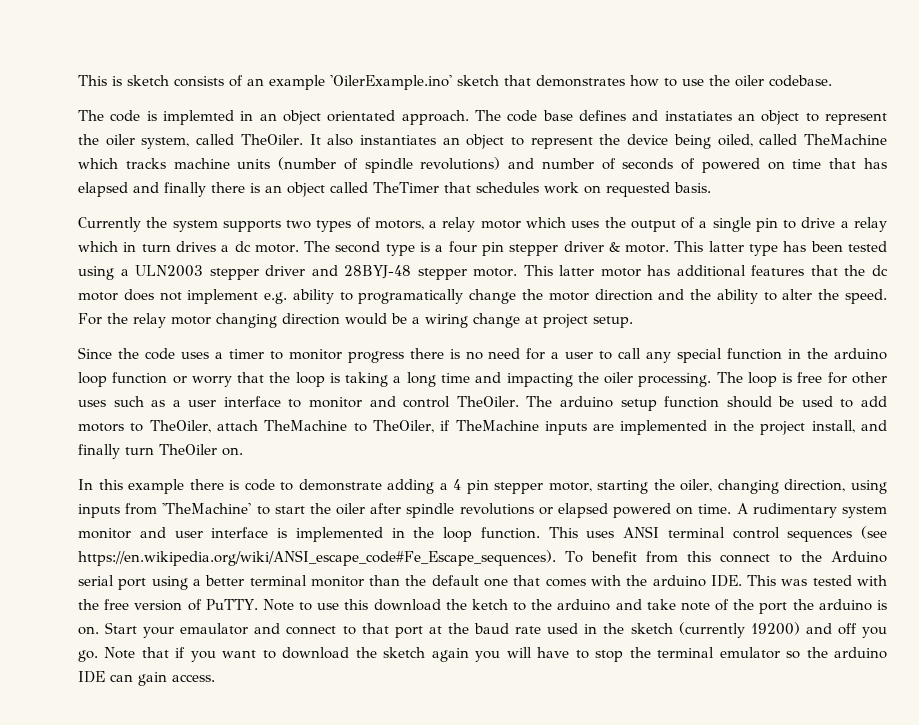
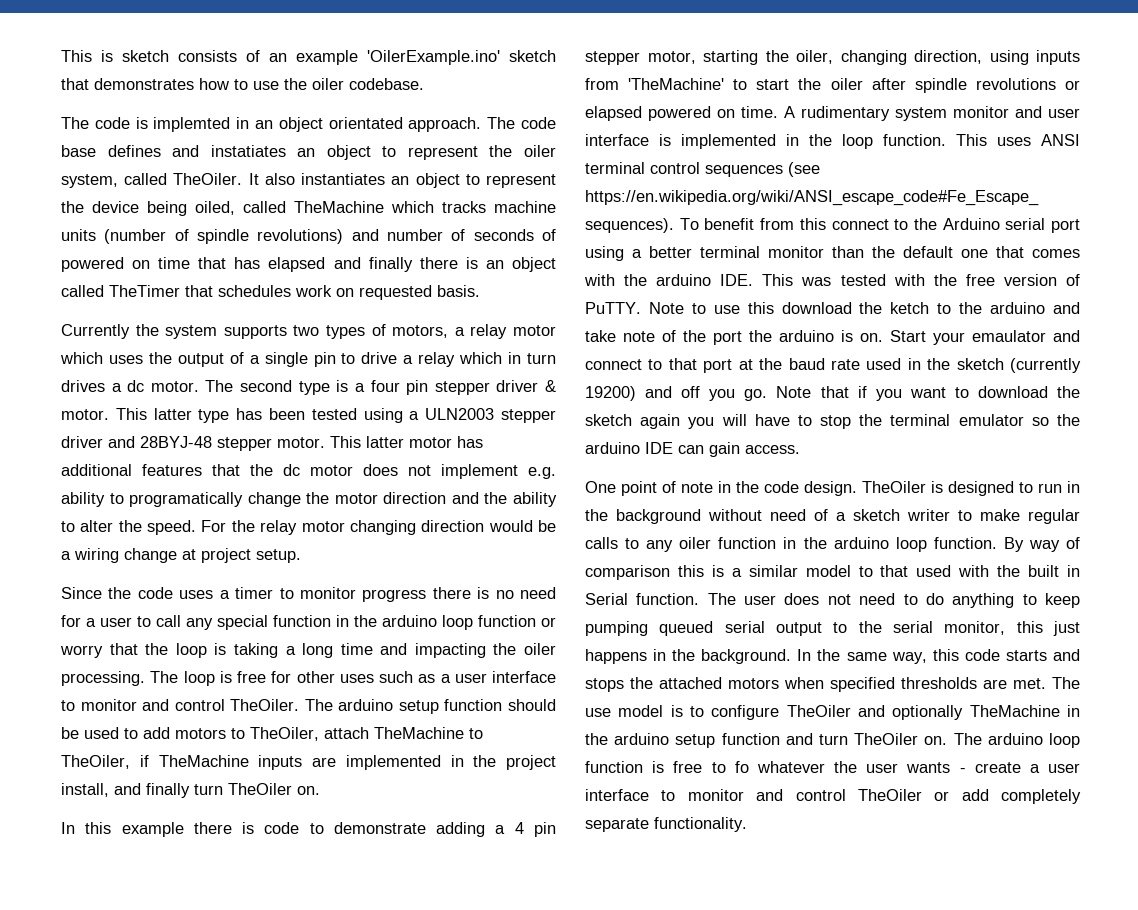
+ One point of note in the code design. TheOiler is designed to run in the background without need of a sketch writer to make regular calls to any oiler function in the arduino loop function. By way of comparison this is a similar model to that used with the built in Serial function. The user does not need to do anything to keep pumping queued serial output to the serial monitor, this just happens in the background. In the same way, this code starts and stops the attached motors when specified thresholds are met. The use model is to configure TheOiler and optionally TheMachine in the arduino setup function and turn TheOiler on. The arduino loop function is free to fo whatever the user wants - create a user interface to monitor and control TheOiler or add completely separate functionality.

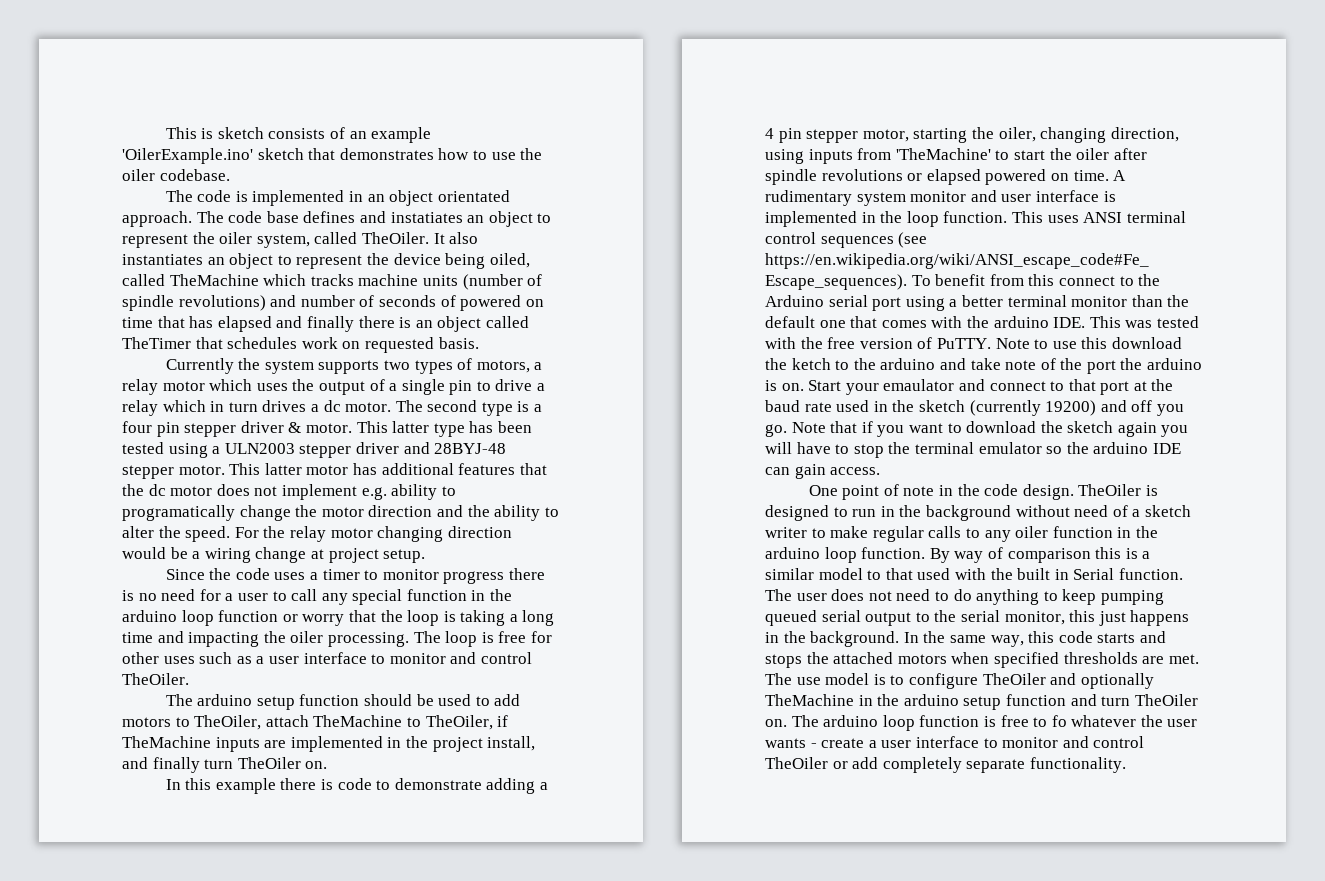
- The code is implemted in an object orientated approach.
+ The code is implemented in an object orientated approach.
- The loop is free for other uses such as a user interface to monitor and control TheOiler. The arduino setup function should be used to add motors to TheOiler, attach TheMachine to TheOiler, if TheMachine inputs are implemented in the project install, and finally turn TheOiler on.
+ The loop is free for other uses such as a user interface to monitor and control TheOiler.
+ The arduino setup function should be used to add motors to TheOiler, attach TheMachine to TheOiler, if TheMachine inputs are implemented in the project install, and finally turn TheOiler on.

